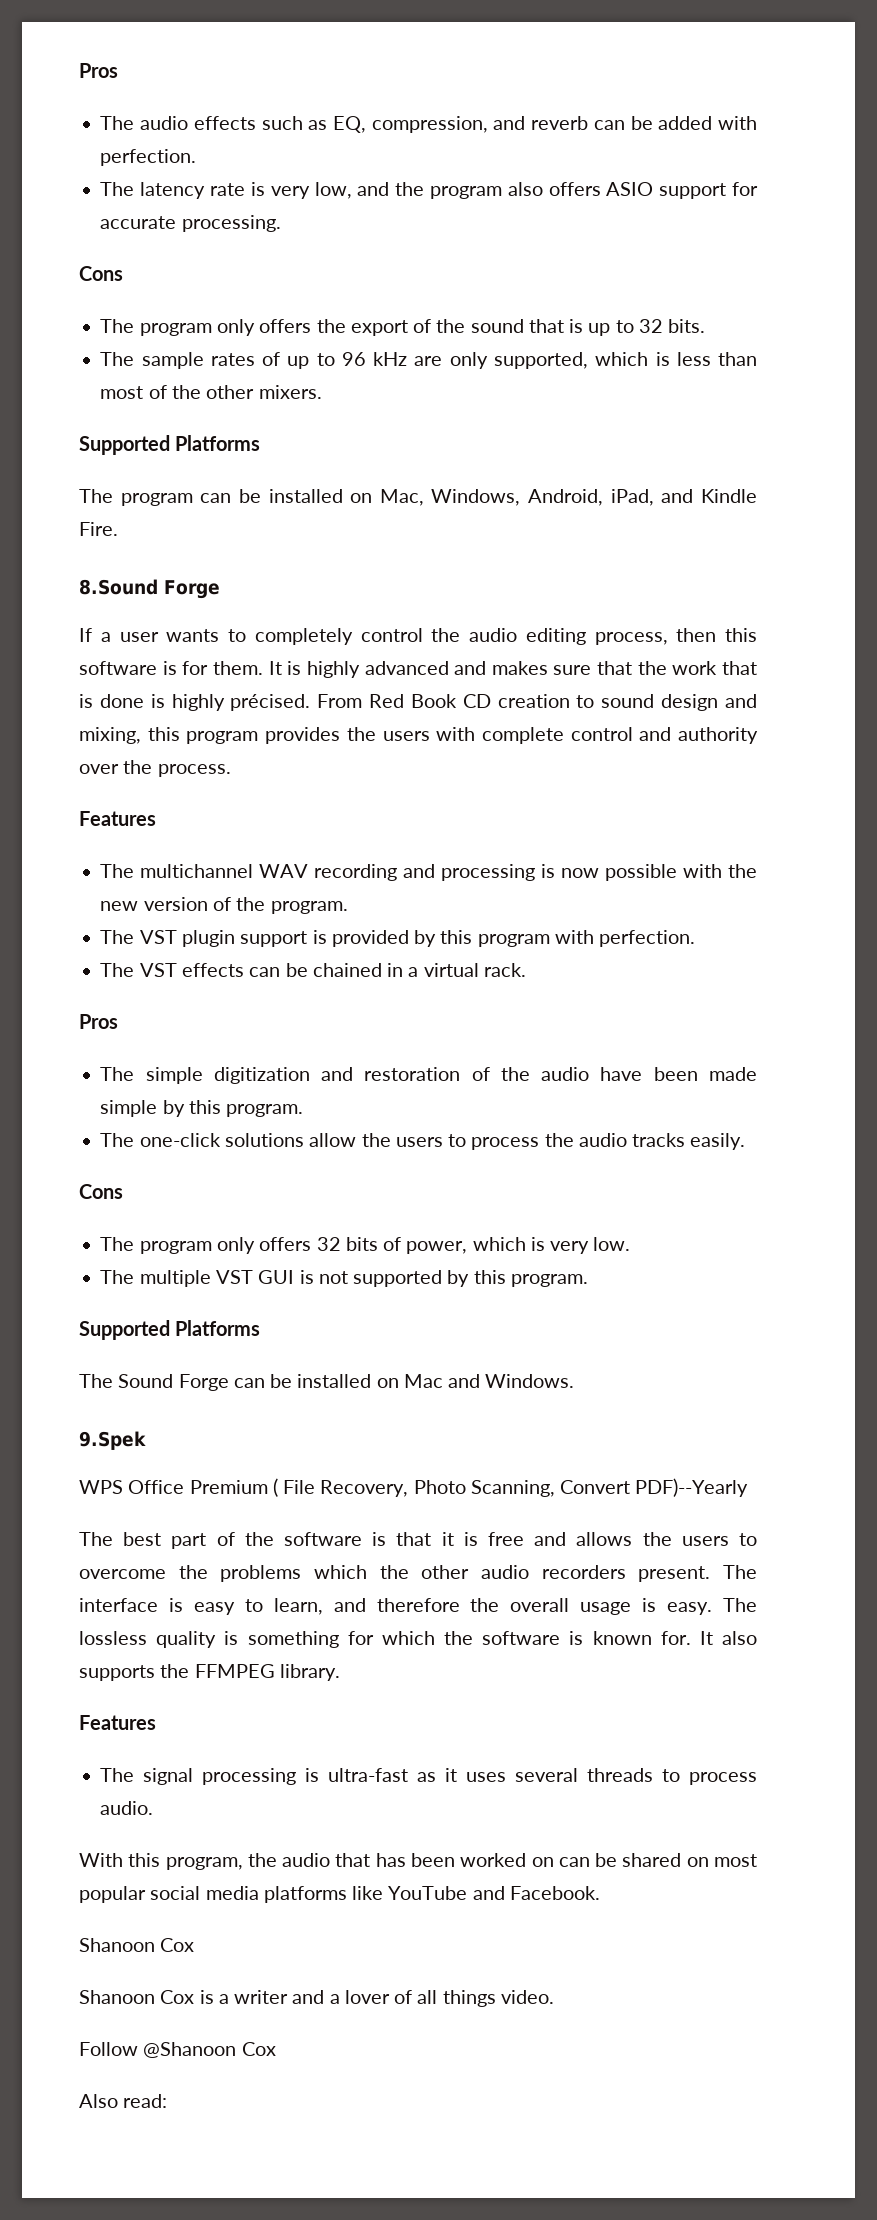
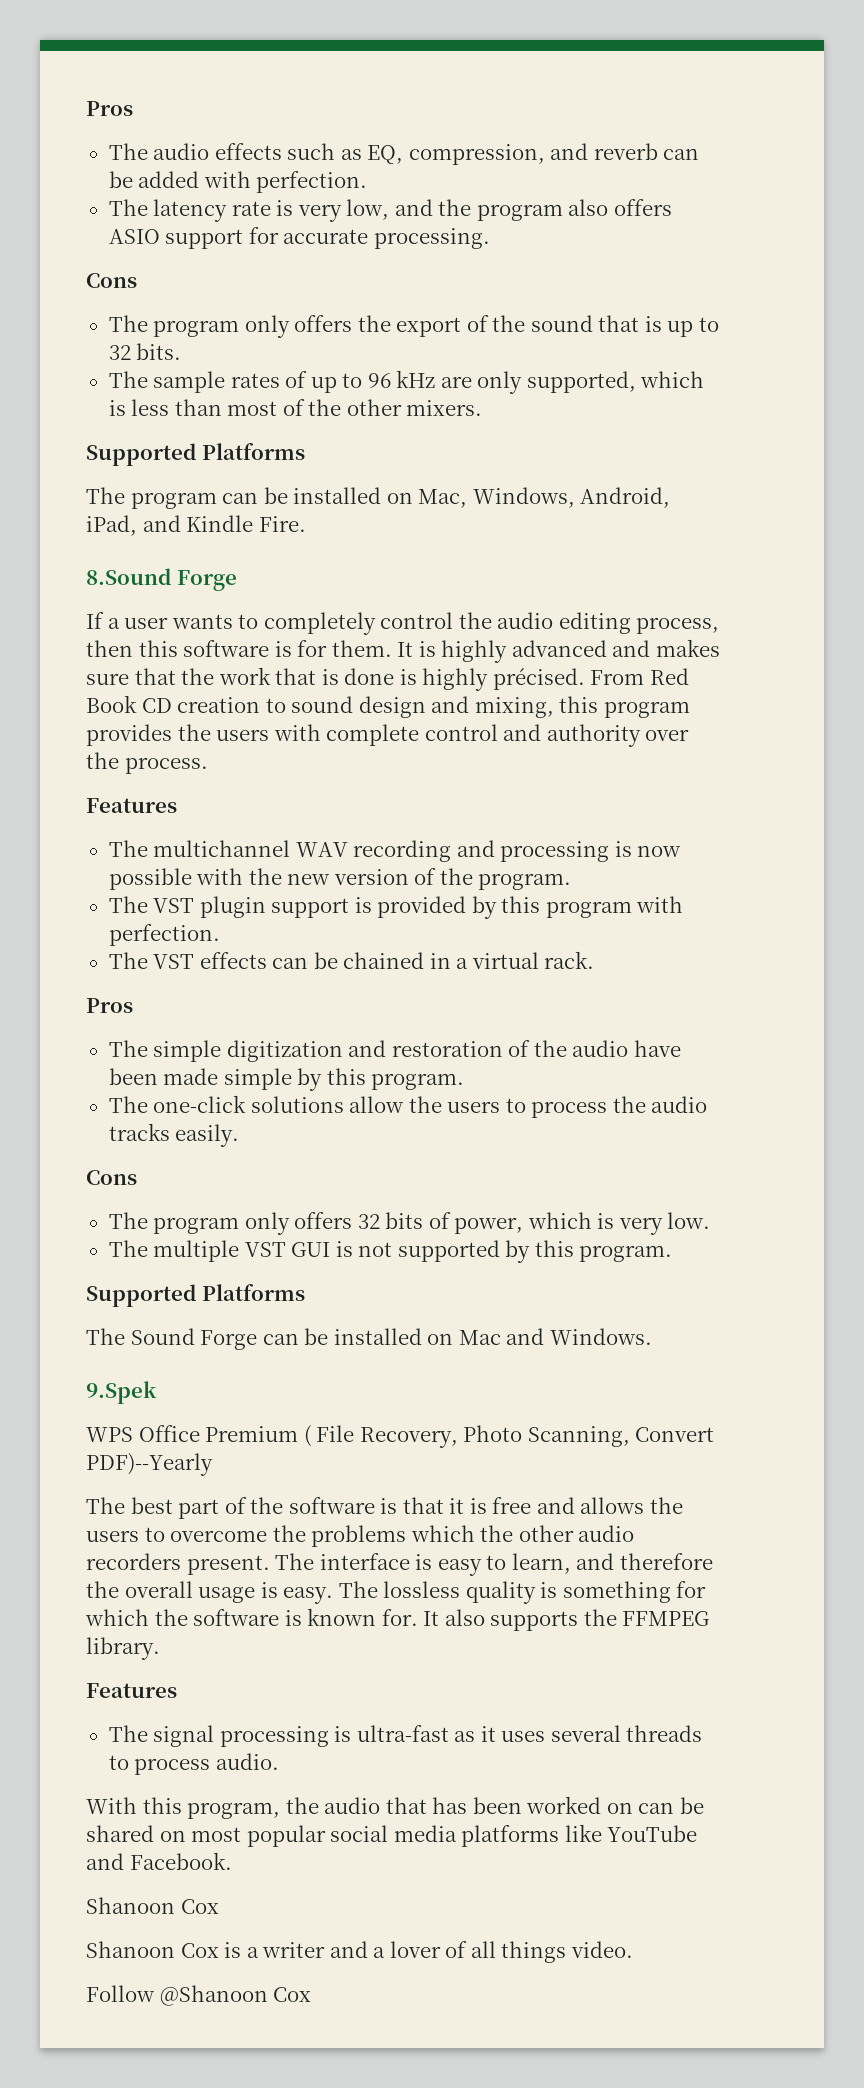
- Also read:

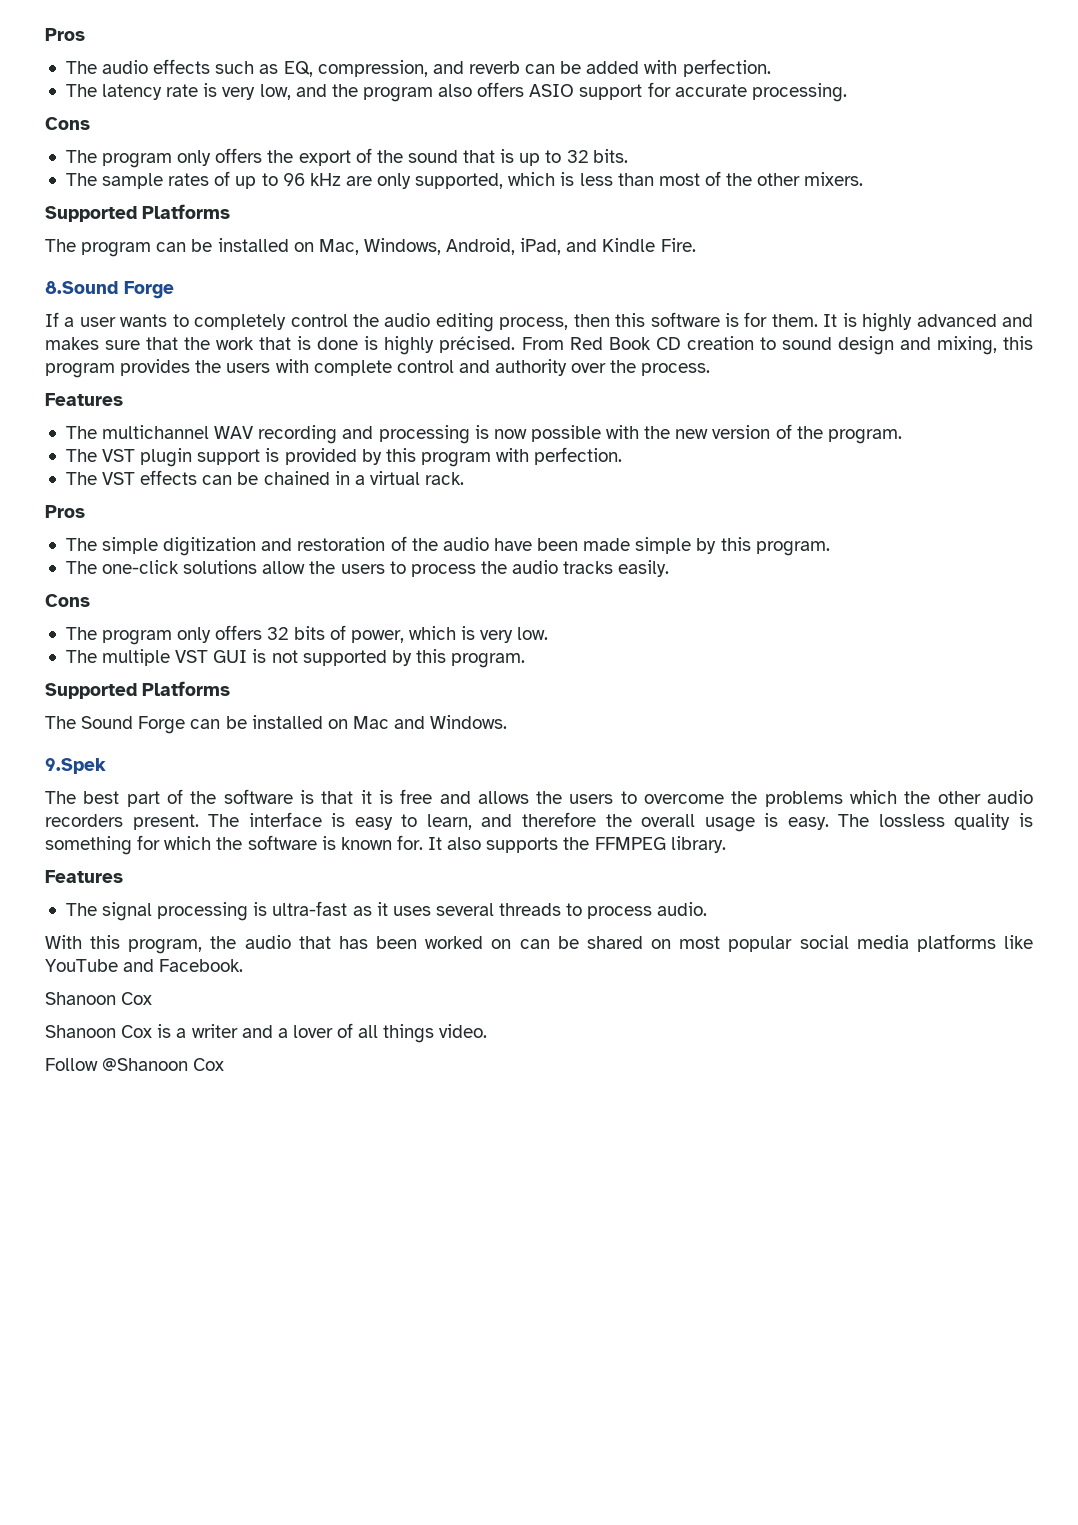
- WPS Office Premium ( File Recovery, Photo Scanning, Convert PDF)--Yearly

